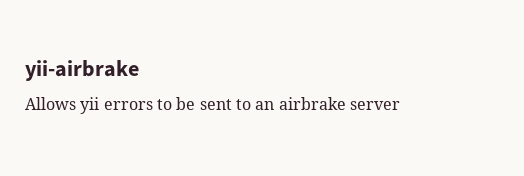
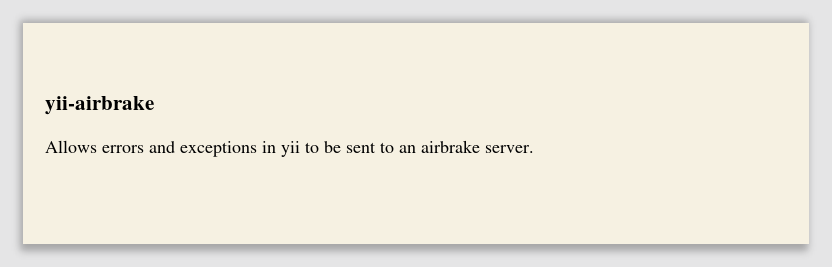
- Allows yii errors to be sent to an airbrake server
+ Allows errors and exceptions in yii to be sent to an airbrake server.

